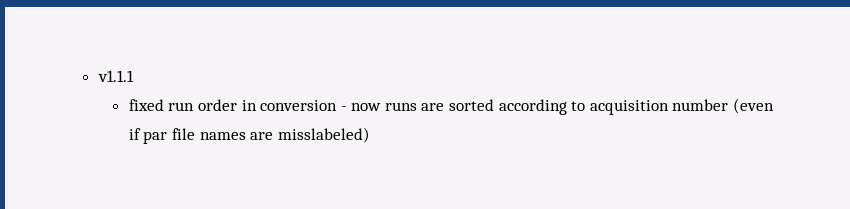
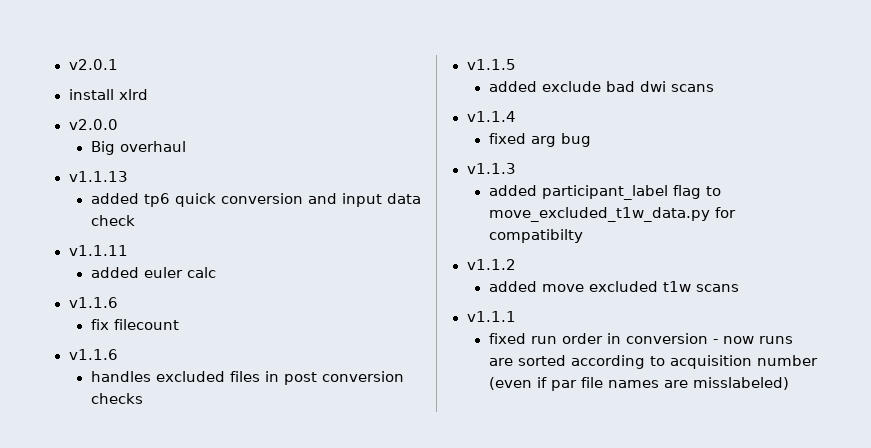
+ v2.0.1
+ install xlrd
+ v2.0.0
+ Big overhaul
+ v1.1.13
+ added tp6 quick conversion and input data check
+ v1.1.11
+ added euler calc
+ v1.1.6
+ fix filecount
+ v1.1.6
+ handles excluded files in post conversion checks
+ v1.1.5
+ added exclude bad dwi scans
+ v1.1.4
+ fixed arg bug
+ v1.1.3
+ added participant_label flag to move_excluded_t1w_data.py for compatibilty
+ v1.1.2
+ added move excluded t1w scans

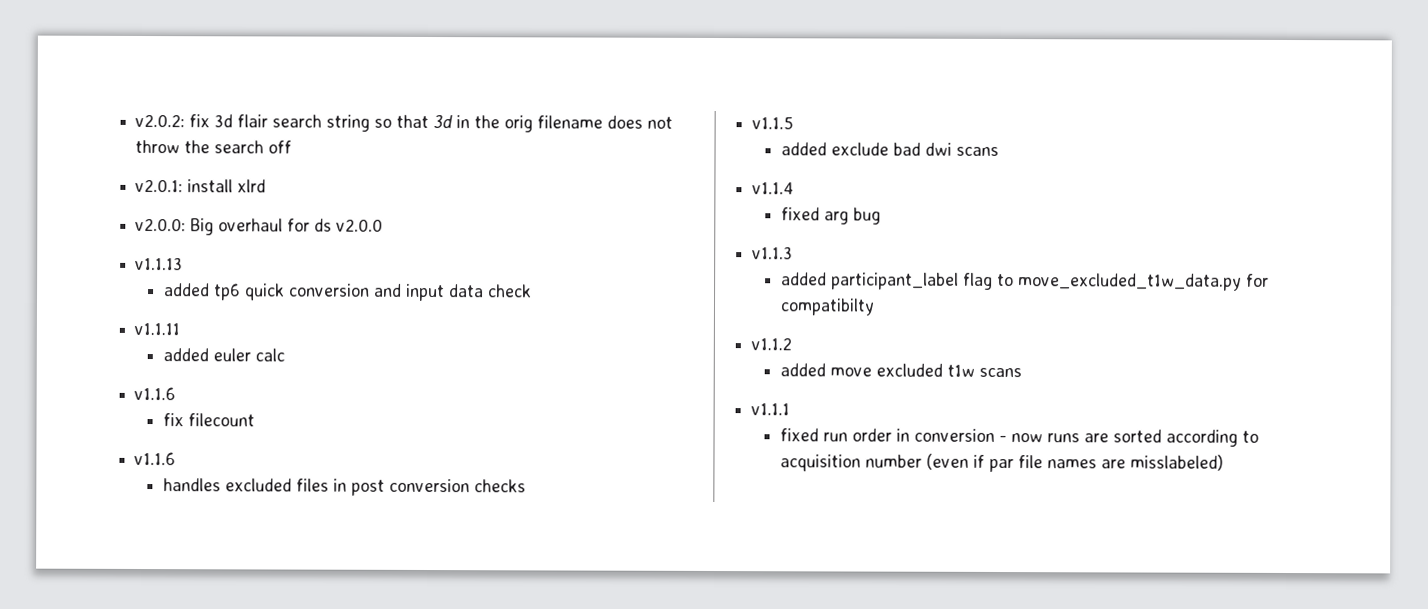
- v2.0.1
- install xlrd
+ v2.0.2: fix 3d flair search string so that 3d in the orig filename does not throw the search off
+ v2.0.1: install xlrd
- v2.0.0
- Big overhaul
+ v2.0.0: Big overhaul for ds v2.0.0

